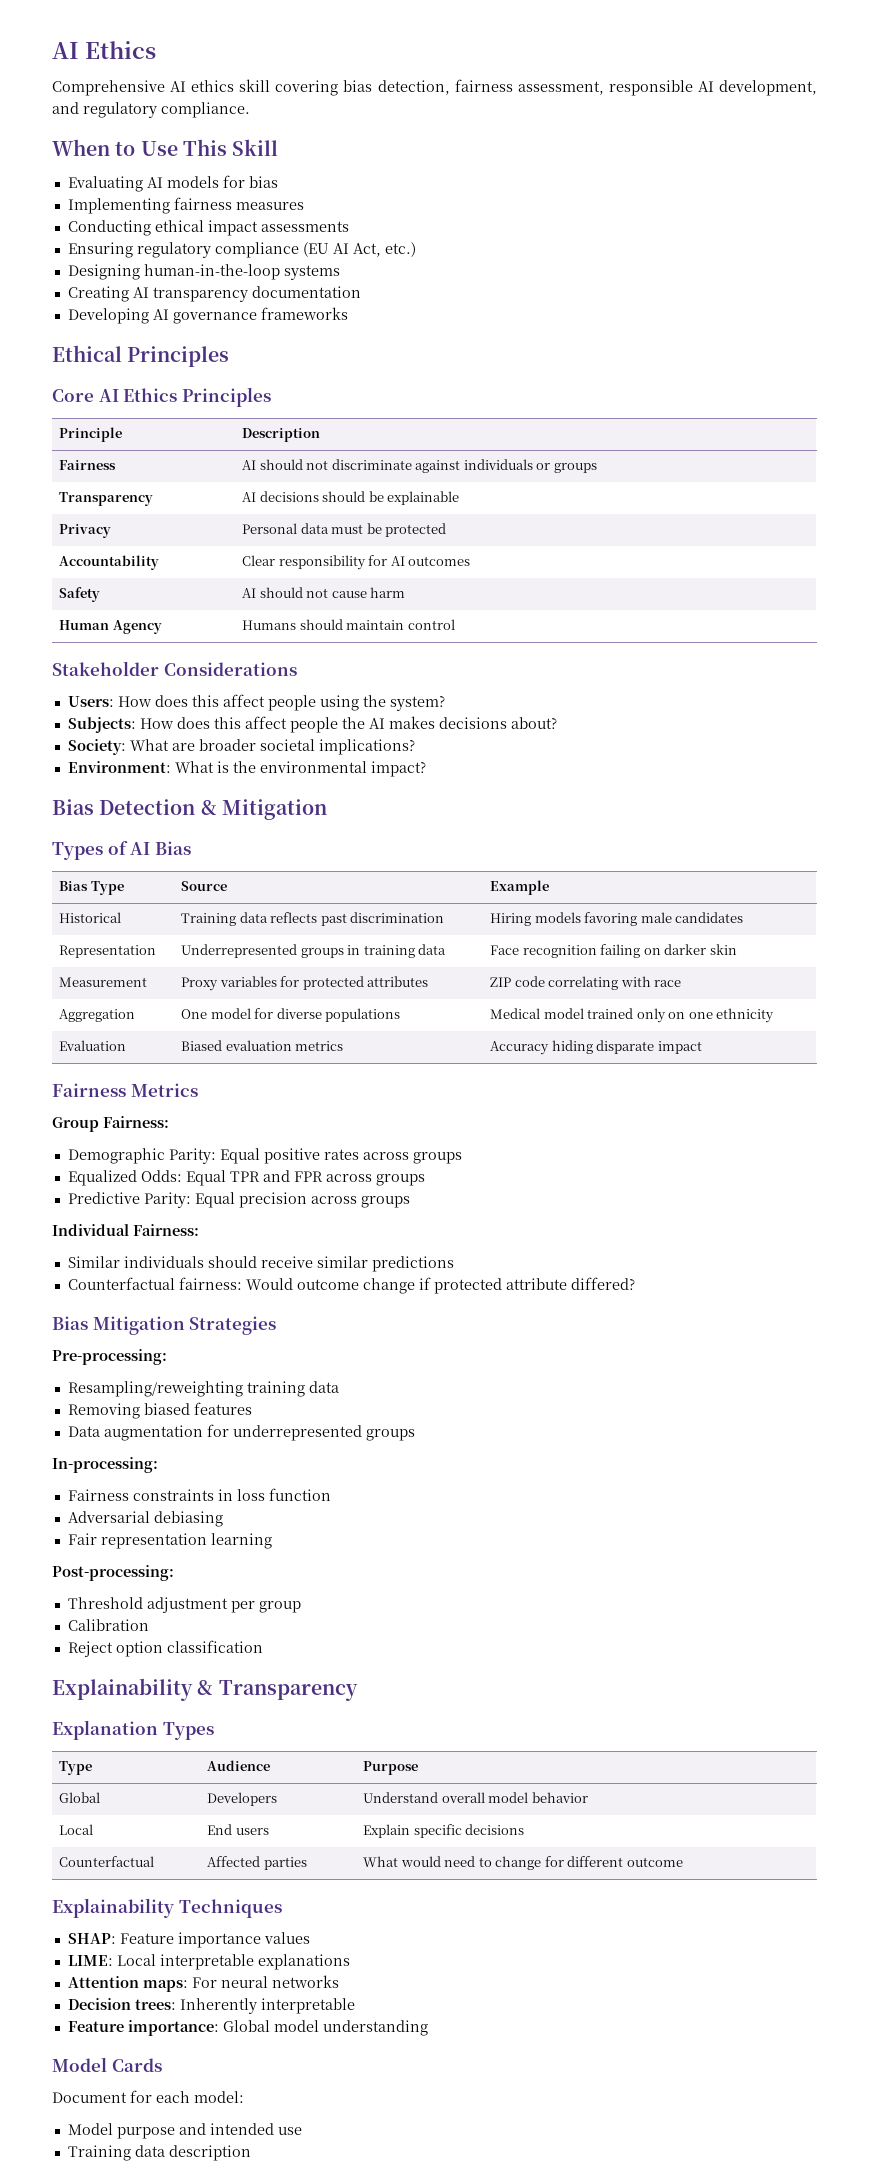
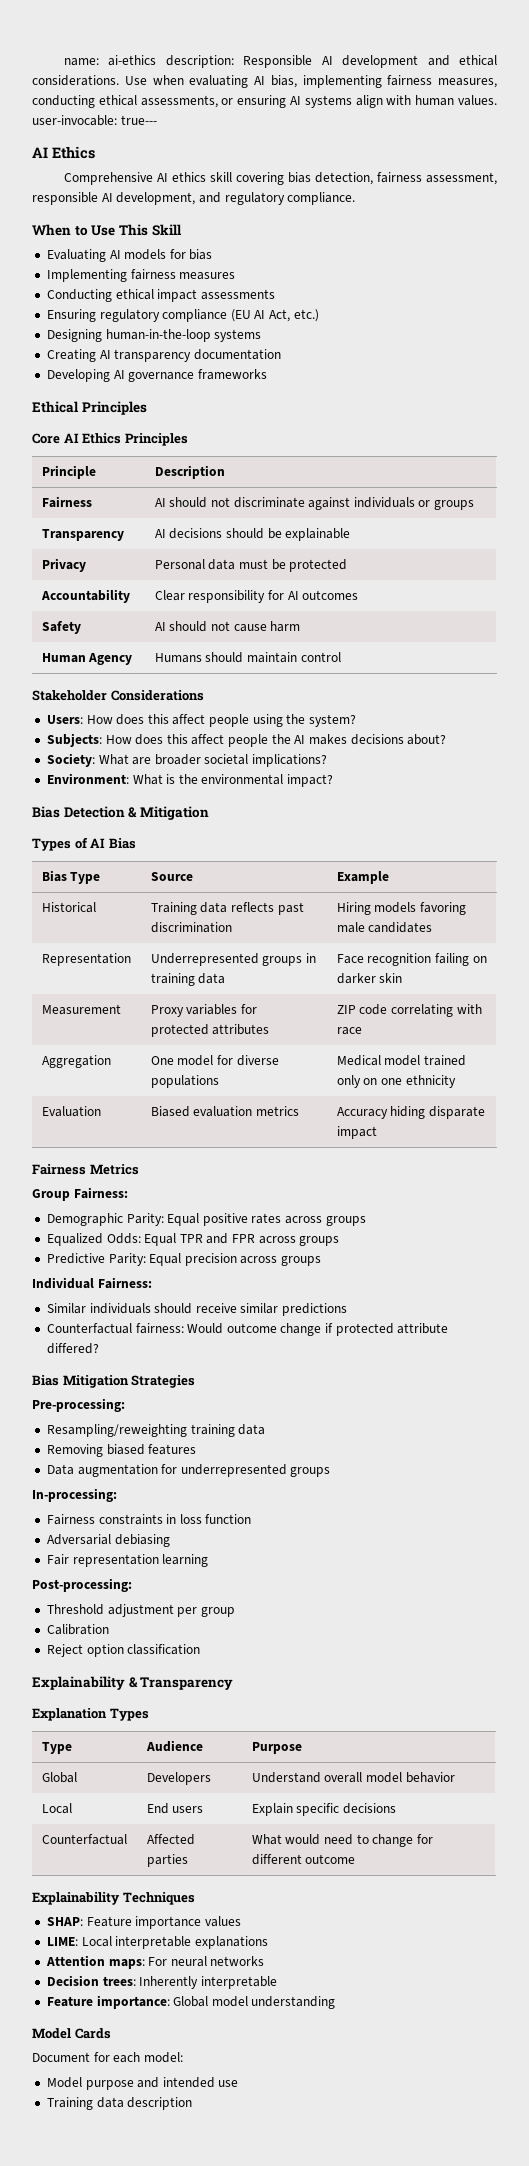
+ name: ai-ethics description: Responsible AI development and ethical considerations. Use when evaluating AI bias, implementing fairness measures, conducting ethical assessments, or ensuring AI systems align with human values. user-invocable: true---

